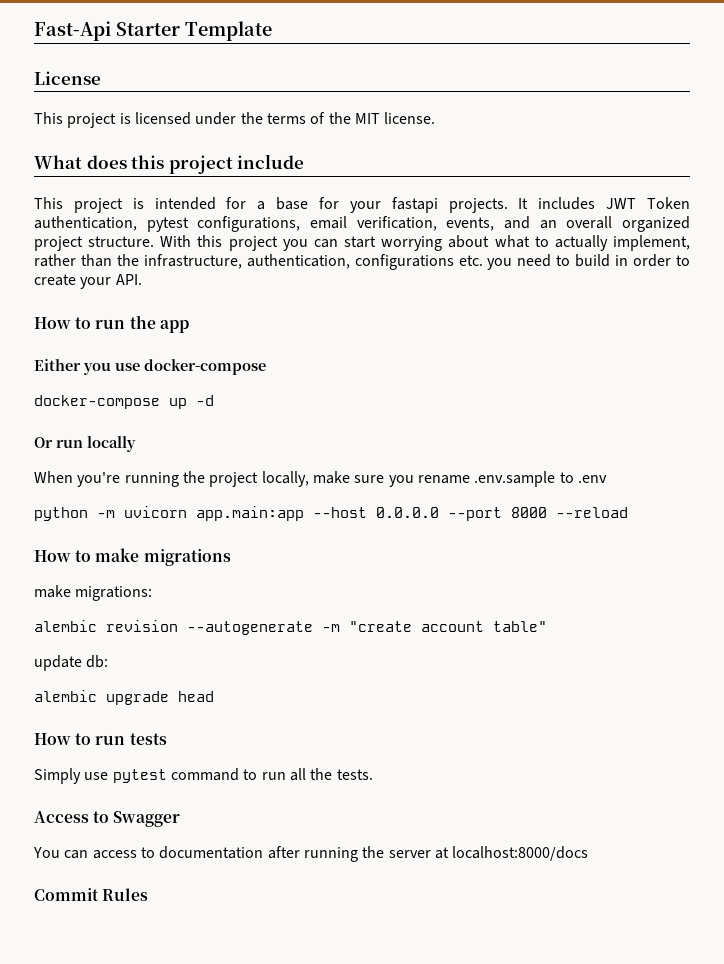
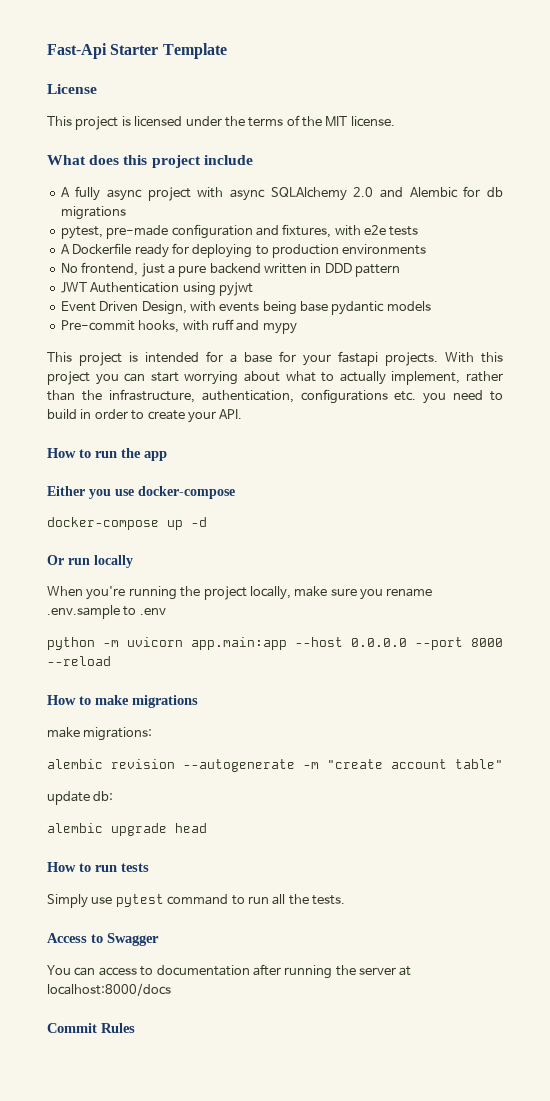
+ A fully async project with async SQLAlchemy 2.0 and Alembic for db migrations
+ pytest, pre-made configuration and fixtures, with e2e tests
+ A Dockerfile ready for deploying to production environments
+ No frontend, just a pure backend written in DDD pattern
+ JWT Authentication using pyjwt
+ Event Driven Design, with events being base pydantic models
+ Pre-commit hooks, with ruff and mypy
- It includes JWT Token authentication, pytest configurations, email verification, events, and an overall organized project structure.

